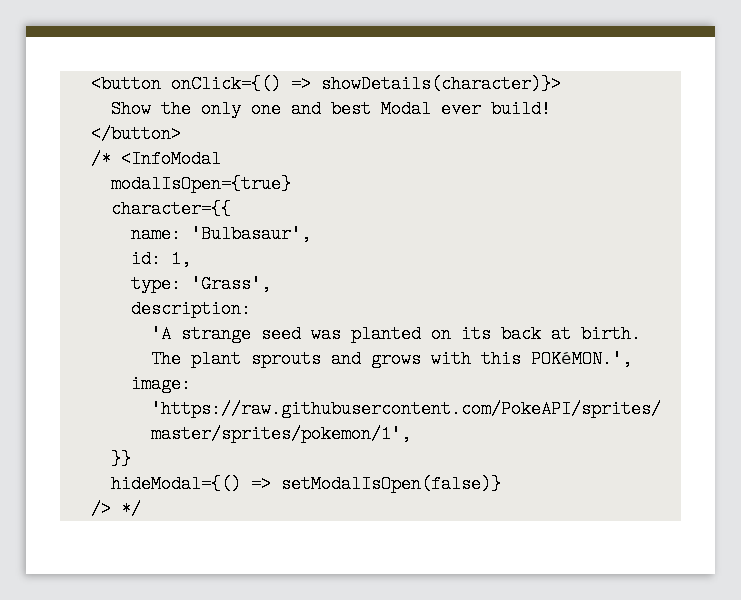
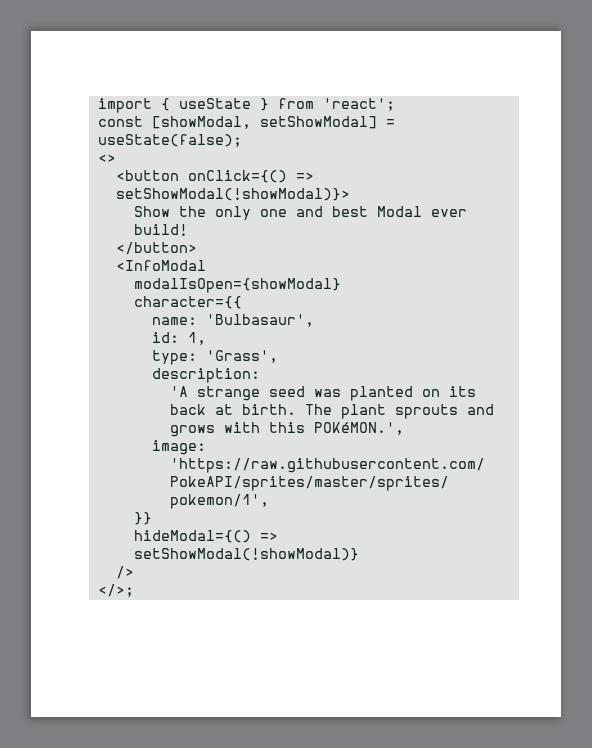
+ import { useState } from 'react';
+ const [showModal, setShowModal] = useState(false);
+ <>
- <button onClick={() => showDetails(character)}>
+ <button onClick={() => setShowModal(!showModal)}>
- /* <InfoModal
+ <InfoModal
- modalIsOpen={true}
+ modalIsOpen={showModal}
- hideModal={() => setModalIsOpen(false)}
+ hideModal={() => setShowModal(!showModal)}
- /> */
+ />
+ </>;

